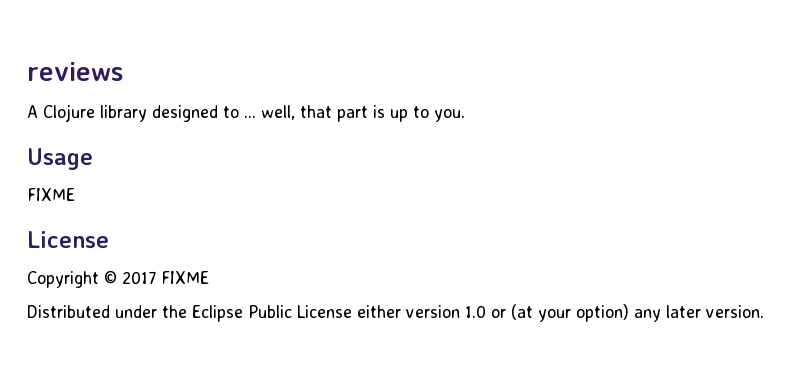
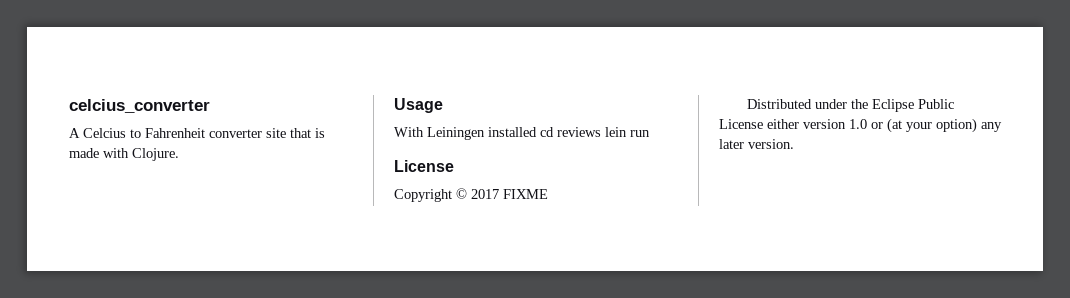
- reviews
+ celcius_converter
- A Clojure library designed to ... well, that part is up to you.
+ A Celcius to Fahrenheit converter site that is made with Clojure.
  Usage
- FIXME
+ With Leiningen installed cd reviews lein run

